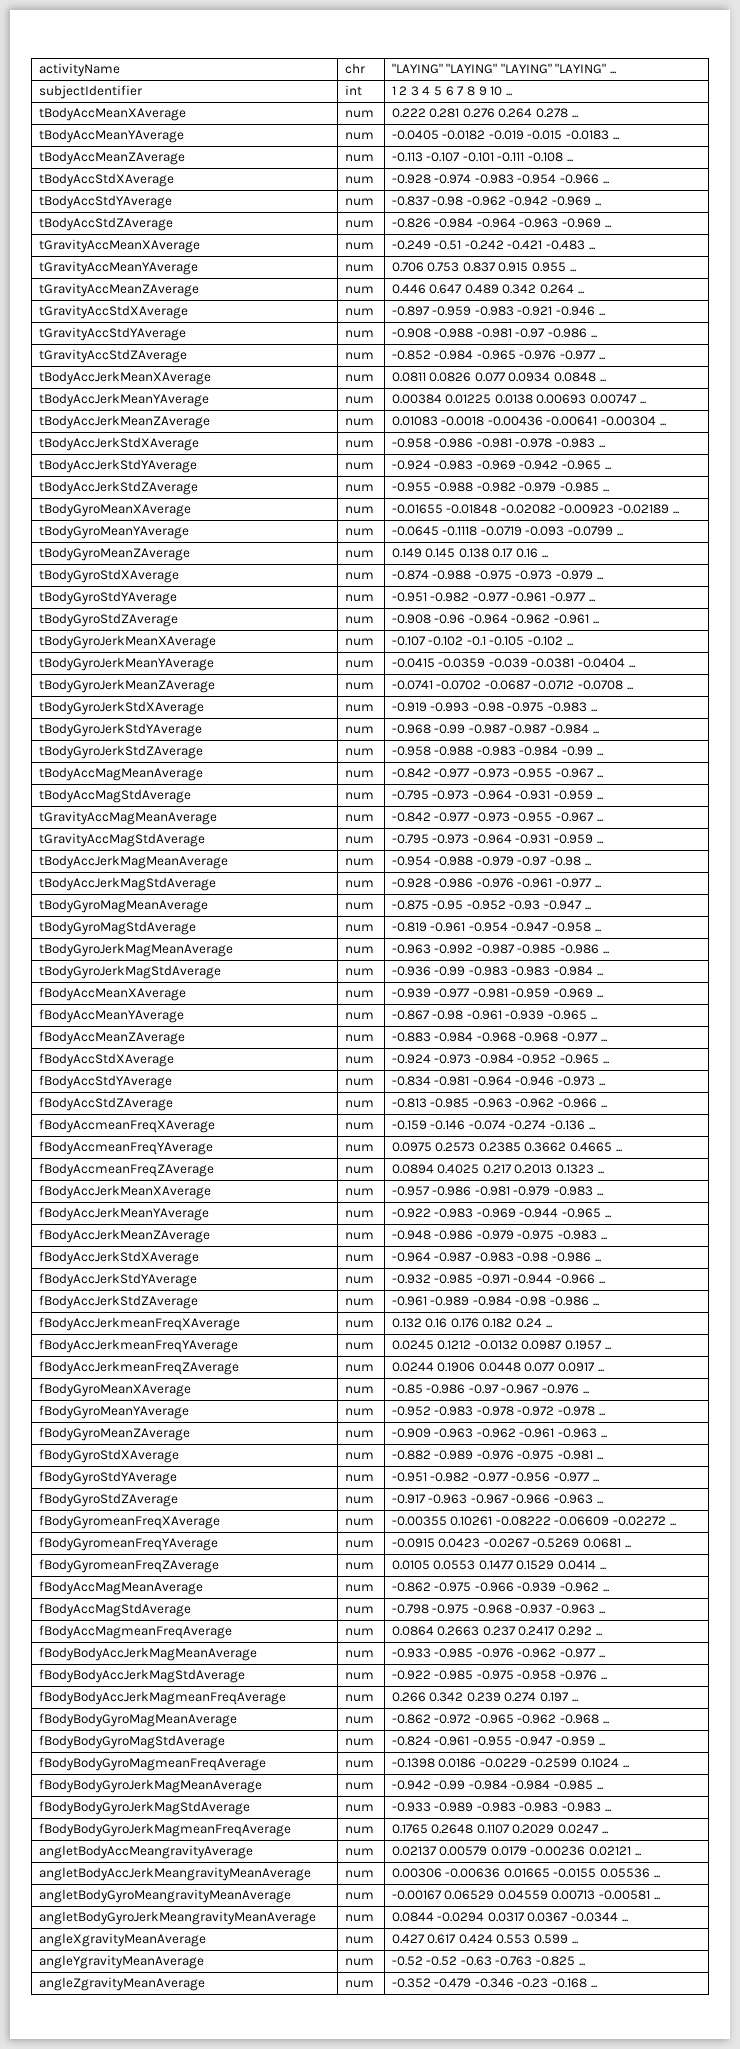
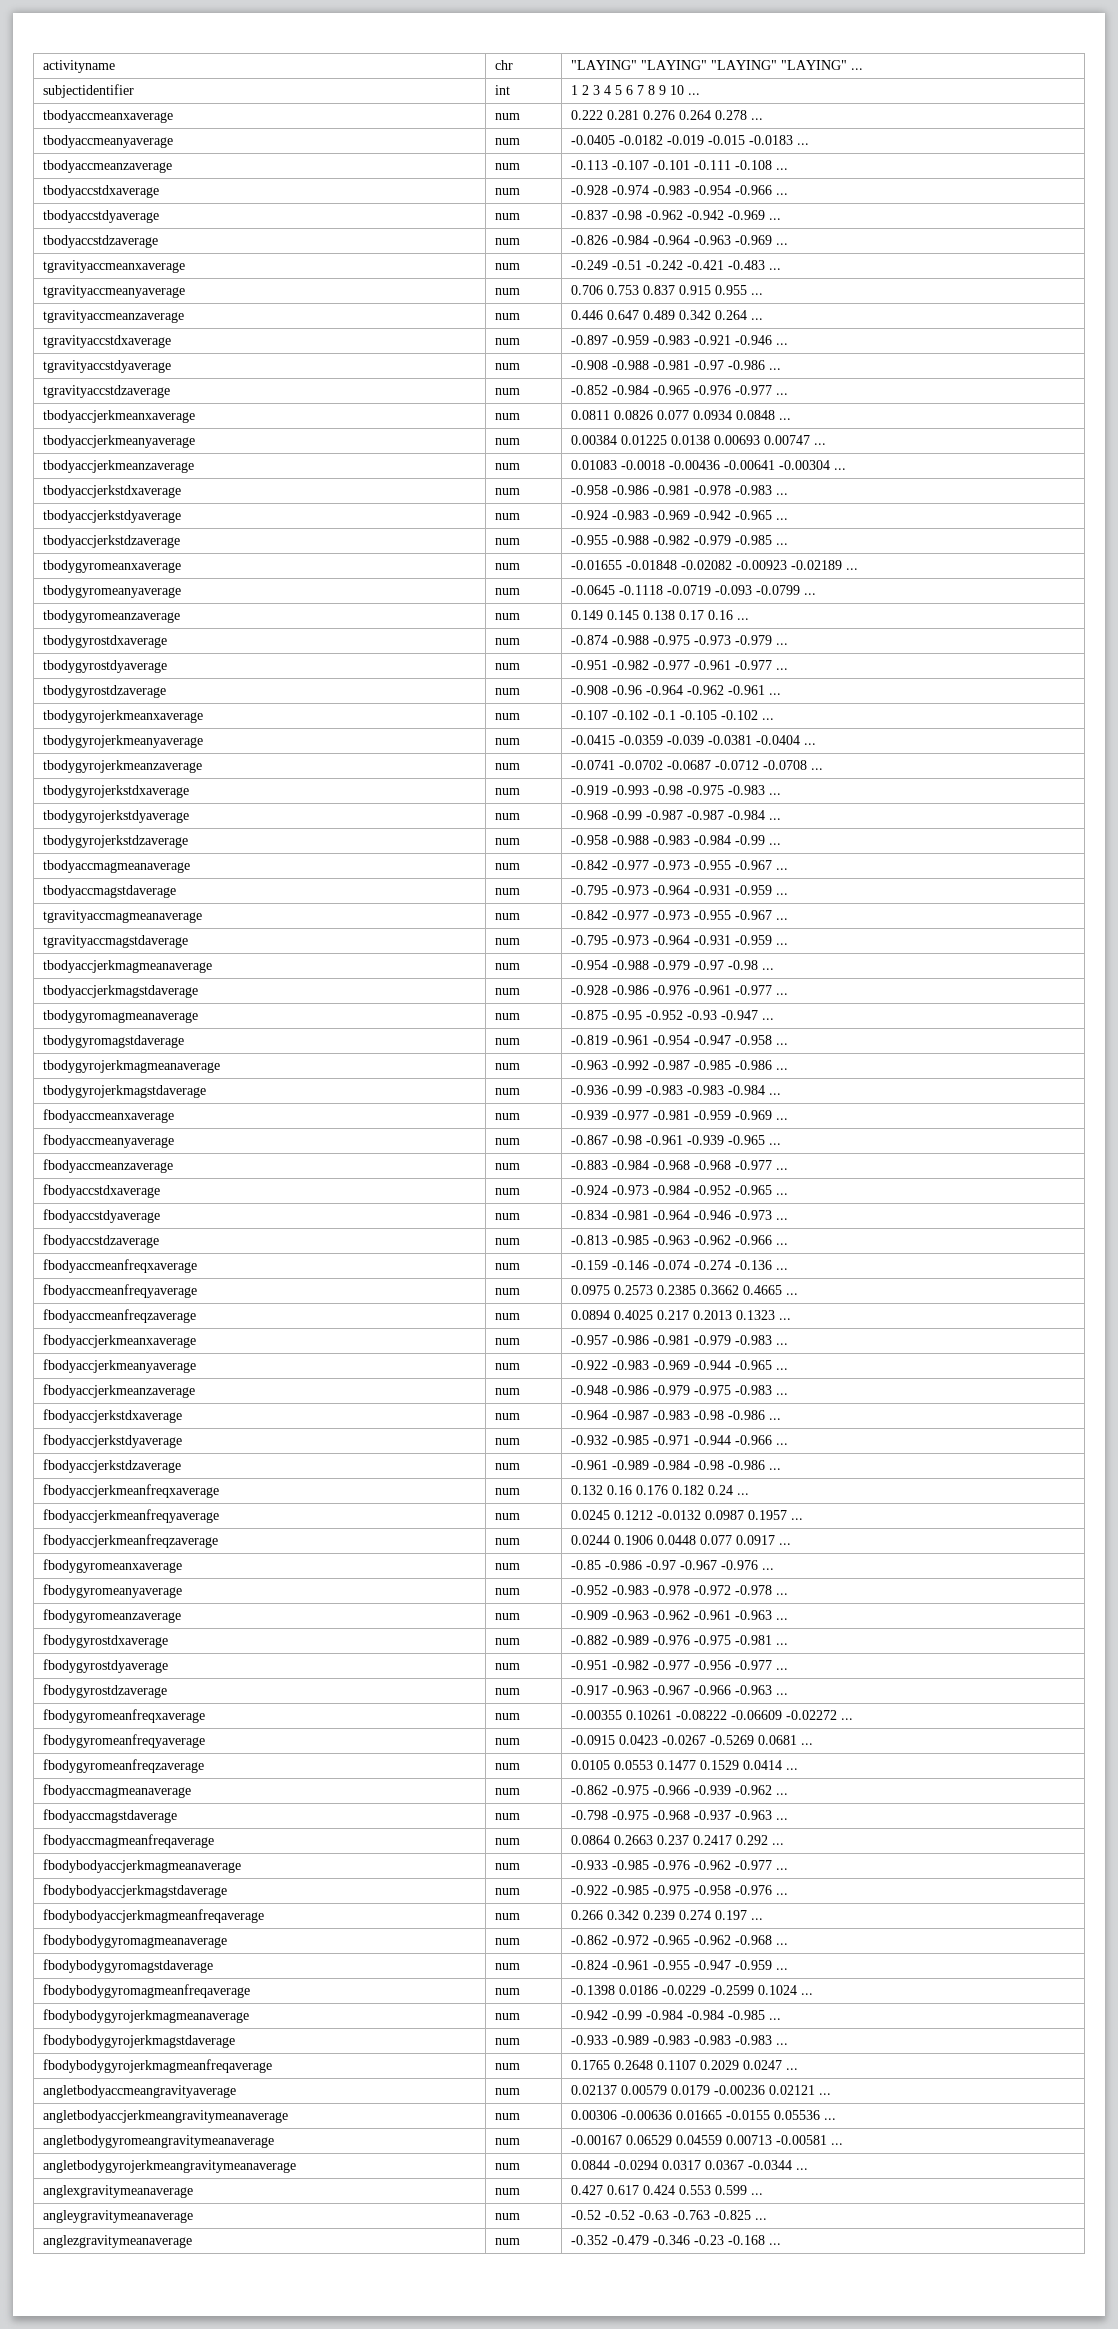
- activityName | chr | "LAYING" "LAYING" "LAYING" "LAYING" ...
+ activityname | chr | "LAYING" "LAYING" "LAYING" "LAYING" ...
- subjectIdentifier | int | 1 2 3 4 5 6 7 8 9 10 ...
+ subjectidentifier | int | 1 2 3 4 5 6 7 8 9 10 ...
- tBodyAccMeanXAverage | num | 0.222 0.281 0.276 0.264 0.278 ...
+ tbodyaccmeanxaverage | num | 0.222 0.281 0.276 0.264 0.278 ...
- tBodyAccMeanYAverage | num | -0.0405 -0.0182 -0.019 -0.015 -0.0183 ...
+ tbodyaccmeanyaverage | num | -0.0405 -0.0182 -0.019 -0.015 -0.0183 ...
- tBodyAccMeanZAverage | num | -0.113 -0.107 -0.101 -0.111 -0.108 ...
+ tbodyaccmeanzaverage | num | -0.113 -0.107 -0.101 -0.111 -0.108 ...
- tBodyAccStdXAverage | num | -0.928 -0.974 -0.983 -0.954 -0.966 ...
+ tbodyaccstdxaverage | num | -0.928 -0.974 -0.983 -0.954 -0.966 ...
- tBodyAccStdYAverage | num | -0.837 -0.98 -0.962 -0.942 -0.969 ...
+ tbodyaccstdyaverage | num | -0.837 -0.98 -0.962 -0.942 -0.969 ...
- tBodyAccStdZAverage | num | -0.826 -0.984 -0.964 -0.963 -0.969 ...
+ tbodyaccstdzaverage | num | -0.826 -0.984 -0.964 -0.963 -0.969 ...
- tGravityAccMeanXAverage | num | -0.249 -0.51 -0.242 -0.421 -0.483 ...
+ tgravityaccmeanxaverage | num | -0.249 -0.51 -0.242 -0.421 -0.483 ...
- tGravityAccMeanYAverage | num | 0.706 0.753 0.837 0.915 0.955 ...
+ tgravityaccmeanyaverage | num | 0.706 0.753 0.837 0.915 0.955 ...
- tGravityAccMeanZAverage | num | 0.446 0.647 0.489 0.342 0.264 ...
+ tgravityaccmeanzaverage | num | 0.446 0.647 0.489 0.342 0.264 ...
- tGravityAccStdXAverage | num | -0.897 -0.959 -0.983 -0.921 -0.946 ...
+ tgravityaccstdxaverage | num | -0.897 -0.959 -0.983 -0.921 -0.946 ...
- tGravityAccStdYAverage | num | -0.908 -0.988 -0.981 -0.97 -0.986 ...
+ tgravityaccstdyaverage | num | -0.908 -0.988 -0.981 -0.97 -0.986 ...
- tGravityAccStdZAverage | num | -0.852 -0.984 -0.965 -0.976 -0.977 ...
+ tgravityaccstdzaverage | num | -0.852 -0.984 -0.965 -0.976 -0.977 ...
- tBodyAccJerkMeanXAverage | num | 0.0811 0.0826 0.077 0.0934 0.0848 ...
+ tbodyaccjerkmeanxaverage | num | 0.0811 0.0826 0.077 0.0934 0.0848 ...
- tBodyAccJerkMeanYAverage | num | 0.00384 0.01225 0.0138 0.00693 0.00747 ...
+ tbodyaccjerkmeanyaverage | num | 0.00384 0.01225 0.0138 0.00693 0.00747 ...
- tBodyAccJerkMeanZAverage | num | 0.01083 -0.0018 -0.00436 -0.00641 -0.00304 ...
+ tbodyaccjerkmeanzaverage | num | 0.01083 -0.0018 -0.00436 -0.00641 -0.00304 ...
- tBodyAccJerkStdXAverage | num | -0.958 -0.986 -0.981 -0.978 -0.983 ...
+ tbodyaccjerkstdxaverage | num | -0.958 -0.986 -0.981 -0.978 -0.983 ...
- tBodyAccJerkStdYAverage | num | -0.924 -0.983 -0.969 -0.942 -0.965 ...
+ tbodyaccjerkstdyaverage | num | -0.924 -0.983 -0.969 -0.942 -0.965 ...
- tBodyAccJerkStdZAverage | num | -0.955 -0.988 -0.982 -0.979 -0.985 ...
+ tbodyaccjerkstdzaverage | num | -0.955 -0.988 -0.982 -0.979 -0.985 ...
- tBodyGyroMeanXAverage | num | -0.01655 -0.01848 -0.02082 -0.00923 -0.02189 ...
+ tbodygyromeanxaverage | num | -0.01655 -0.01848 -0.02082 -0.00923 -0.02189 ...
- tBodyGyroMeanYAverage | num | -0.0645 -0.1118 -0.0719 -0.093 -0.0799 ...
+ tbodygyromeanyaverage | num | -0.0645 -0.1118 -0.0719 -0.093 -0.0799 ...
- tBodyGyroMeanZAverage | num | 0.149 0.145 0.138 0.17 0.16 ...
+ tbodygyromeanzaverage | num | 0.149 0.145 0.138 0.17 0.16 ...
- tBodyGyroStdXAverage | num | -0.874 -0.988 -0.975 -0.973 -0.979 ...
+ tbodygyrostdxaverage | num | -0.874 -0.988 -0.975 -0.973 -0.979 ...
- tBodyGyroStdYAverage | num | -0.951 -0.982 -0.977 -0.961 -0.977 ...
+ tbodygyrostdyaverage | num | -0.951 -0.982 -0.977 -0.961 -0.977 ...
- tBodyGyroStdZAverage | num | -0.908 -0.96 -0.964 -0.962 -0.961 ...
+ tbodygyrostdzaverage | num | -0.908 -0.96 -0.964 -0.962 -0.961 ...
- tBodyGyroJerkMeanXAverage | num | -0.107 -0.102 -0.1 -0.105 -0.102 ...
+ tbodygyrojerkmeanxaverage | num | -0.107 -0.102 -0.1 -0.105 -0.102 ...
- tBodyGyroJerkMeanYAverage | num | -0.0415 -0.0359 -0.039 -0.0381 -0.0404 ...
+ tbodygyrojerkmeanyaverage | num | -0.0415 -0.0359 -0.039 -0.0381 -0.0404 ...
- tBodyGyroJerkMeanZAverage | num | -0.0741 -0.0702 -0.0687 -0.0712 -0.0708 ...
+ tbodygyrojerkmeanzaverage | num | -0.0741 -0.0702 -0.0687 -0.0712 -0.0708 ...
- tBodyGyroJerkStdXAverage | num | -0.919 -0.993 -0.98 -0.975 -0.983 ...
+ tbodygyrojerkstdxaverage | num | -0.919 -0.993 -0.98 -0.975 -0.983 ...
- tBodyGyroJerkStdYAverage | num | -0.968 -0.99 -0.987 -0.987 -0.984 ...
+ tbodygyrojerkstdyaverage | num | -0.968 -0.99 -0.987 -0.987 -0.984 ...
- tBodyGyroJerkStdZAverage | num | -0.958 -0.988 -0.983 -0.984 -0.99 ...
+ tbodygyrojerkstdzaverage | num | -0.958 -0.988 -0.983 -0.984 -0.99 ...
- tBodyAccMagMeanAverage | num | -0.842 -0.977 -0.973 -0.955 -0.967 ...
- tBodyAccMagStdAverage | num | -0.795 -0.973 -0.964 -0.931 -0.959 ...
- tGravityAccMagMeanAverage | num | -0.842 -0.977 -0.973 -0.955 -0.967 ...
- tGravityAccMagStdAverage | num | -0.795 -0.973 -0.964 -0.931 -0.959 ...
- tBodyAccJerkMagMeanAverage | num | -0.954 -0.988 -0.979 -0.97 -0.98 ...
+ tbodyaccmagmeanaverage | num | -0.842 -0.977 -0.973 -0.955 -0.967 ...
+ tbodyaccmagstdaverage | num | -0.795 -0.973 -0.964 -0.931 -0.959 ...
+ tgravityaccmagmeanaverage | num | -0.842 -0.977 -0.973 -0.955 -0.967 ...
+ tgravityaccmagstdaverage | num | -0.795 -0.973 -0.964 -0.931 -0.959 ...
+ tbodyaccjerkmagmeanaverage | num | -0.954 -0.988 -0.979 -0.97 -0.98 ...
- tBodyAccJerkMagStdAverage | num | -0.928 -0.986 -0.976 -0.961 -0.977 ...
+ tbodyaccjerkmagstdaverage | num | -0.928 -0.986 -0.976 -0.961 -0.977 ...
- tBodyGyroMagMeanAverage | num | -0.875 -0.95 -0.952 -0.93 -0.947 ...
+ tbodygyromagmeanaverage | num | -0.875 -0.95 -0.952 -0.93 -0.947 ...
- tBodyGyroMagStdAverage | num | -0.819 -0.961 -0.954 -0.947 -0.958 ...
+ tbodygyromagstdaverage | num | -0.819 -0.961 -0.954 -0.947 -0.958 ...
- tBodyGyroJerkMagMeanAverage | num | -0.963 -0.992 -0.987 -0.985 -0.986 ...
+ tbodygyrojerkmagmeanaverage | num | -0.963 -0.992 -0.987 -0.985 -0.986 ...
- tBodyGyroJerkMagStdAverage | num | -0.936 -0.99 -0.983 -0.983 -0.984 ...
+ tbodygyrojerkmagstdaverage | num | -0.936 -0.99 -0.983 -0.983 -0.984 ...
- fBodyAccMeanXAverage | num | -0.939 -0.977 -0.981 -0.959 -0.969 ...
+ fbodyaccmeanxaverage | num | -0.939 -0.977 -0.981 -0.959 -0.969 ...
- fBodyAccMeanYAverage | num | -0.867 -0.98 -0.961 -0.939 -0.965 ...
+ fbodyaccmeanyaverage | num | -0.867 -0.98 -0.961 -0.939 -0.965 ...
- fBodyAccMeanZAverage | num | -0.883 -0.984 -0.968 -0.968 -0.977 ...
+ fbodyaccmeanzaverage | num | -0.883 -0.984 -0.968 -0.968 -0.977 ...
- fBodyAccStdXAverage | num | -0.924 -0.973 -0.984 -0.952 -0.965 ...
+ fbodyaccstdxaverage | num | -0.924 -0.973 -0.984 -0.952 -0.965 ...
- fBodyAccStdYAverage | num | -0.834 -0.981 -0.964 -0.946 -0.973 ...
+ fbodyaccstdyaverage | num | -0.834 -0.981 -0.964 -0.946 -0.973 ...
- fBodyAccStdZAverage | num | -0.813 -0.985 -0.963 -0.962 -0.966 ...
+ fbodyaccstdzaverage | num | -0.813 -0.985 -0.963 -0.962 -0.966 ...
- fBodyAccmeanFreqXAverage | num | -0.159 -0.146 -0.074 -0.274 -0.136 ...
+ fbodyaccmeanfreqxaverage | num | -0.159 -0.146 -0.074 -0.274 -0.136 ...
- fBodyAccmeanFreqYAverage | num | 0.0975 0.2573 0.2385 0.3662 0.4665 ...
+ fbodyaccmeanfreqyaverage | num | 0.0975 0.2573 0.2385 0.3662 0.4665 ...
- fBodyAccmeanFreqZAverage | num | 0.0894 0.4025 0.217 0.2013 0.1323 ...
+ fbodyaccmeanfreqzaverage | num | 0.0894 0.4025 0.217 0.2013 0.1323 ...
- fBodyAccJerkMeanXAverage | num | -0.957 -0.986 -0.981 -0.979 -0.983 ...
+ fbodyaccjerkmeanxaverage | num | -0.957 -0.986 -0.981 -0.979 -0.983 ...
- fBodyAccJerkMeanYAverage | num | -0.922 -0.983 -0.969 -0.944 -0.965 ...
+ fbodyaccjerkmeanyaverage | num | -0.922 -0.983 -0.969 -0.944 -0.965 ...
- fBodyAccJerkMeanZAverage | num | -0.948 -0.986 -0.979 -0.975 -0.983 ...
+ fbodyaccjerkmeanzaverage | num | -0.948 -0.986 -0.979 -0.975 -0.983 ...
- fBodyAccJerkStdXAverage | num | -0.964 -0.987 -0.983 -0.98 -0.986 ...
+ fbodyaccjerkstdxaverage | num | -0.964 -0.987 -0.983 -0.98 -0.986 ...
- fBodyAccJerkStdYAverage | num | -0.932 -0.985 -0.971 -0.944 -0.966 ...
+ fbodyaccjerkstdyaverage | num | -0.932 -0.985 -0.971 -0.944 -0.966 ...
- fBodyAccJerkStdZAverage | num | -0.961 -0.989 -0.984 -0.98 -0.986 ...
+ fbodyaccjerkstdzaverage | num | -0.961 -0.989 -0.984 -0.98 -0.986 ...
- fBodyAccJerkmeanFreqXAverage | num | 0.132 0.16 0.176 0.182 0.24 ...
+ fbodyaccjerkmeanfreqxaverage | num | 0.132 0.16 0.176 0.182 0.24 ...
- fBodyAccJerkmeanFreqYAverage | num | 0.0245 0.1212 -0.0132 0.0987 0.1957 ...
+ fbodyaccjerkmeanfreqyaverage | num | 0.0245 0.1212 -0.0132 0.0987 0.1957 ...
- fBodyAccJerkmeanFreqZAverage | num | 0.0244 0.1906 0.0448 0.077 0.0917 ...
+ fbodyaccjerkmeanfreqzaverage | num | 0.0244 0.1906 0.0448 0.077 0.0917 ...
- fBodyGyroMeanXAverage | num | -0.85 -0.986 -0.97 -0.967 -0.976 ...
+ fbodygyromeanxaverage | num | -0.85 -0.986 -0.97 -0.967 -0.976 ...
- fBodyGyroMeanYAverage | num | -0.952 -0.983 -0.978 -0.972 -0.978 ...
+ fbodygyromeanyaverage | num | -0.952 -0.983 -0.978 -0.972 -0.978 ...
- fBodyGyroMeanZAverage | num | -0.909 -0.963 -0.962 -0.961 -0.963 ...
+ fbodygyromeanzaverage | num | -0.909 -0.963 -0.962 -0.961 -0.963 ...
- fBodyGyroStdXAverage | num | -0.882 -0.989 -0.976 -0.975 -0.981 ...
+ fbodygyrostdxaverage | num | -0.882 -0.989 -0.976 -0.975 -0.981 ...
- fBodyGyroStdYAverage | num | -0.951 -0.982 -0.977 -0.956 -0.977 ...
+ fbodygyrostdyaverage | num | -0.951 -0.982 -0.977 -0.956 -0.977 ...
- fBodyGyroStdZAverage | num | -0.917 -0.963 -0.967 -0.966 -0.963 ...
+ fbodygyrostdzaverage | num | -0.917 -0.963 -0.967 -0.966 -0.963 ...
- fBodyGyromeanFreqXAverage | num | -0.00355 0.10261 -0.08222 -0.06609 -0.02272 ...
+ fbodygyromeanfreqxaverage | num | -0.00355 0.10261 -0.08222 -0.06609 -0.02272 ...
- fBodyGyromeanFreqYAverage | num | -0.0915 0.0423 -0.0267 -0.5269 0.0681 ...
+ fbodygyromeanfreqyaverage | num | -0.0915 0.0423 -0.0267 -0.5269 0.0681 ...
- fBodyGyromeanFreqZAverage | num | 0.0105 0.0553 0.1477 0.1529 0.0414 ...
+ fbodygyromeanfreqzaverage | num | 0.0105 0.0553 0.1477 0.1529 0.0414 ...
- fBodyAccMagMeanAverage | num | -0.862 -0.975 -0.966 -0.939 -0.962 ...
+ fbodyaccmagmeanaverage | num | -0.862 -0.975 -0.966 -0.939 -0.962 ...
- fBodyAccMagStdAverage | num | -0.798 -0.975 -0.968 -0.937 -0.963 ...
+ fbodyaccmagstdaverage | num | -0.798 -0.975 -0.968 -0.937 -0.963 ...
- fBodyAccMagmeanFreqAverage | num | 0.0864 0.2663 0.237 0.2417 0.292 ...
+ fbodyaccmagmeanfreqaverage | num | 0.0864 0.2663 0.237 0.2417 0.292 ...
- fBodyBodyAccJerkMagMeanAverage | num | -0.933 -0.985 -0.976 -0.962 -0.977 ...
+ fbodybodyaccjerkmagmeanaverage | num | -0.933 -0.985 -0.976 -0.962 -0.977 ...
- fBodyBodyAccJerkMagStdAverage | num | -0.922 -0.985 -0.975 -0.958 -0.976 ...
+ fbodybodyaccjerkmagstdaverage | num | -0.922 -0.985 -0.975 -0.958 -0.976 ...
- fBodyBodyAccJerkMagmeanFreqAverage | num | 0.266 0.342 0.239 0.274 0.197 ...
+ fbodybodyaccjerkmagmeanfreqaverage | num | 0.266 0.342 0.239 0.274 0.197 ...
- fBodyBodyGyroMagMeanAverage | num | -0.862 -0.972 -0.965 -0.962 -0.968 ...
+ fbodybodygyromagmeanaverage | num | -0.862 -0.972 -0.965 -0.962 -0.968 ...
- fBodyBodyGyroMagStdAverage | num | -0.824 -0.961 -0.955 -0.947 -0.959 ...
+ fbodybodygyromagstdaverage | num | -0.824 -0.961 -0.955 -0.947 -0.959 ...
- fBodyBodyGyroMagmeanFreqAverage | num | -0.1398 0.0186 -0.0229 -0.2599 0.1024 ...
+ fbodybodygyromagmeanfreqaverage | num | -0.1398 0.0186 -0.0229 -0.2599 0.1024 ...
- fBodyBodyGyroJerkMagMeanAverage | num | -0.942 -0.99 -0.984 -0.984 -0.985 ...
+ fbodybodygyrojerkmagmeanaverage | num | -0.942 -0.99 -0.984 -0.984 -0.985 ...
- fBodyBodyGyroJerkMagStdAverage | num | -0.933 -0.989 -0.983 -0.983 -0.983 ...
+ fbodybodygyrojerkmagstdaverage | num | -0.933 -0.989 -0.983 -0.983 -0.983 ...
- fBodyBodyGyroJerkMagmeanFreqAverage | num | 0.1765 0.2648 0.1107 0.2029 0.0247 ...
+ fbodybodygyrojerkmagmeanfreqaverage | num | 0.1765 0.2648 0.1107 0.2029 0.0247 ...
- angletBodyAccMeangravityAverage | num | 0.02137 0.00579 0.0179 -0.00236 0.02121 ...
+ angletbodyaccmeangravityaverage | num | 0.02137 0.00579 0.0179 -0.00236 0.02121 ...
- angletBodyAccJerkMeangravityMeanAverage | num | 0.00306 -0.00636 0.01665 -0.0155 0.05536 ...
+ angletbodyaccjerkmeangravitymeanaverage | num | 0.00306 -0.00636 0.01665 -0.0155 0.05536 ...
- angletBodyGyroMeangravityMeanAverage | num | -0.00167 0.06529 0.04559 0.00713 -0.00581 ...
+ angletbodygyromeangravitymeanaverage | num | -0.00167 0.06529 0.04559 0.00713 -0.00581 ...
- angletBodyGyroJerkMeangravityMeanAverage | num | 0.0844 -0.0294 0.0317 0.0367 -0.0344 ...
+ angletbodygyrojerkmeangravitymeanaverage | num | 0.0844 -0.0294 0.0317 0.0367 -0.0344 ...
- angleXgravityMeanAverage | num | 0.427 0.617 0.424 0.553 0.599 ...
+ anglexgravitymeanaverage | num | 0.427 0.617 0.424 0.553 0.599 ...
- angleYgravityMeanAverage | num | -0.52 -0.52 -0.63 -0.763 -0.825 ...
+ angleygravitymeanaverage | num | -0.52 -0.52 -0.63 -0.763 -0.825 ...
- angleZgravityMeanAverage | num | -0.352 -0.479 -0.346 -0.23 -0.168 ...
+ anglezgravitymeanaverage | num | -0.352 -0.479 -0.346 -0.23 -0.168 ...

